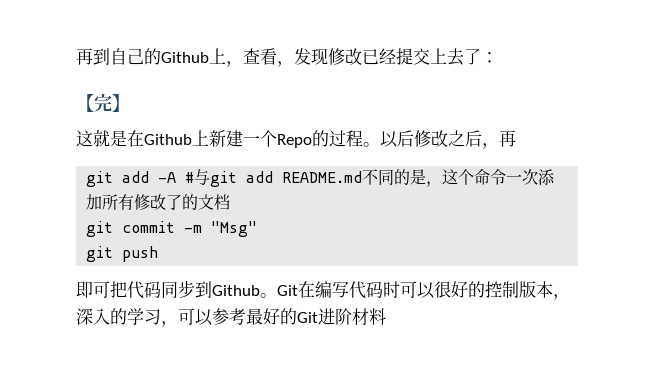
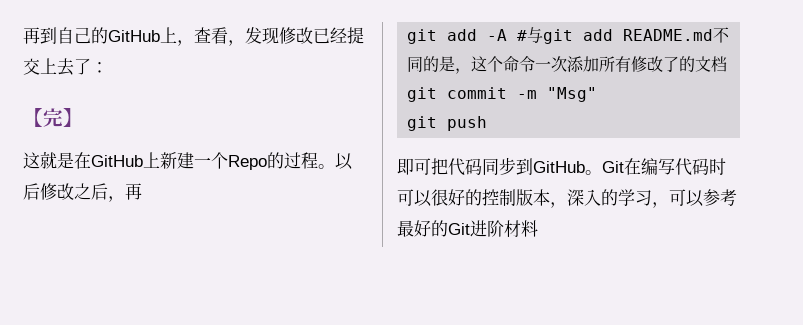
- 再到自己的Github上，查看，发现修改已经提交上去了：
+ 再到自己的GitHub上，查看，发现修改已经提交上去了：
- 这就是在Github上新建一个Repo的过程。
+ 这就是在GitHub上新建一个Repo的过程。
- 即可把代码同步到Github。
+ 即可把代码同步到GitHub。

